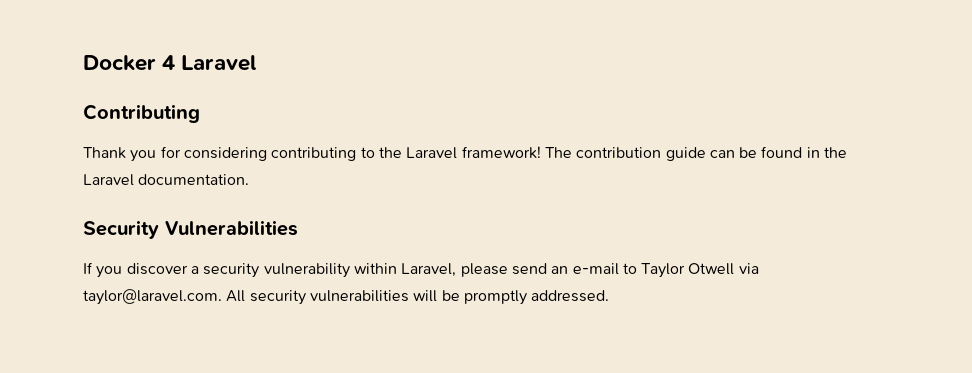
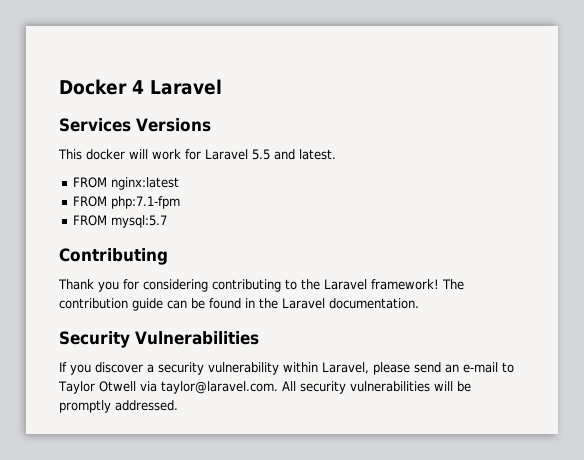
+ Services Versions
+ This docker will work for Laravel 5.5 and latest.
+ FROM nginx:latest
+ FROM php:7.1-fpm
+ FROM mysql:5.7

